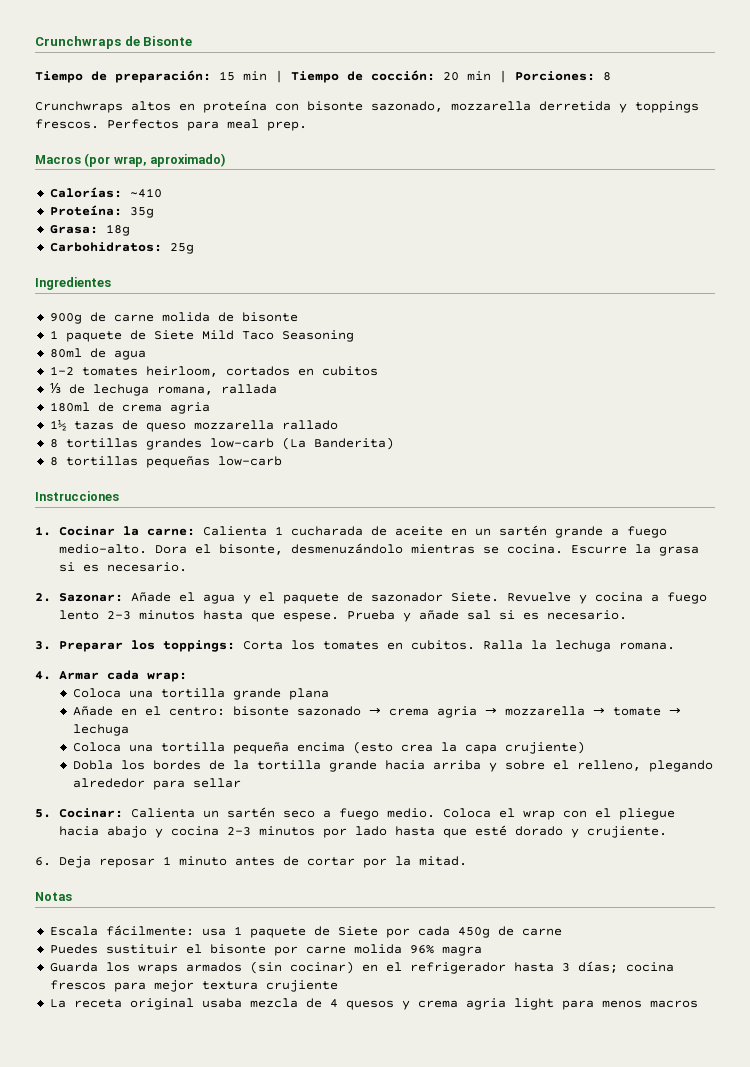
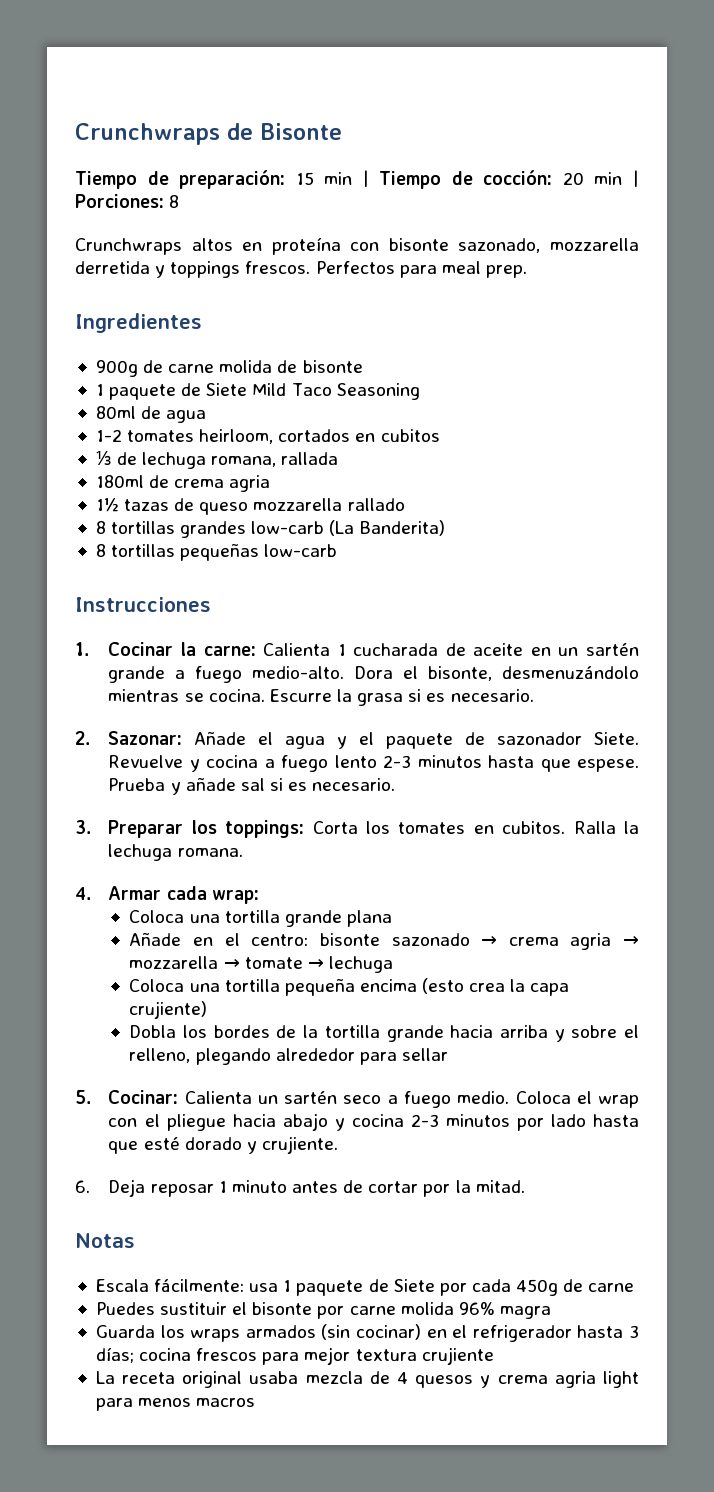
- Macros (por wrap, aproximado)
- Calorías: ~410
- Proteína: 35g
- Grasa: 18g
- Carbohidratos: 25g

